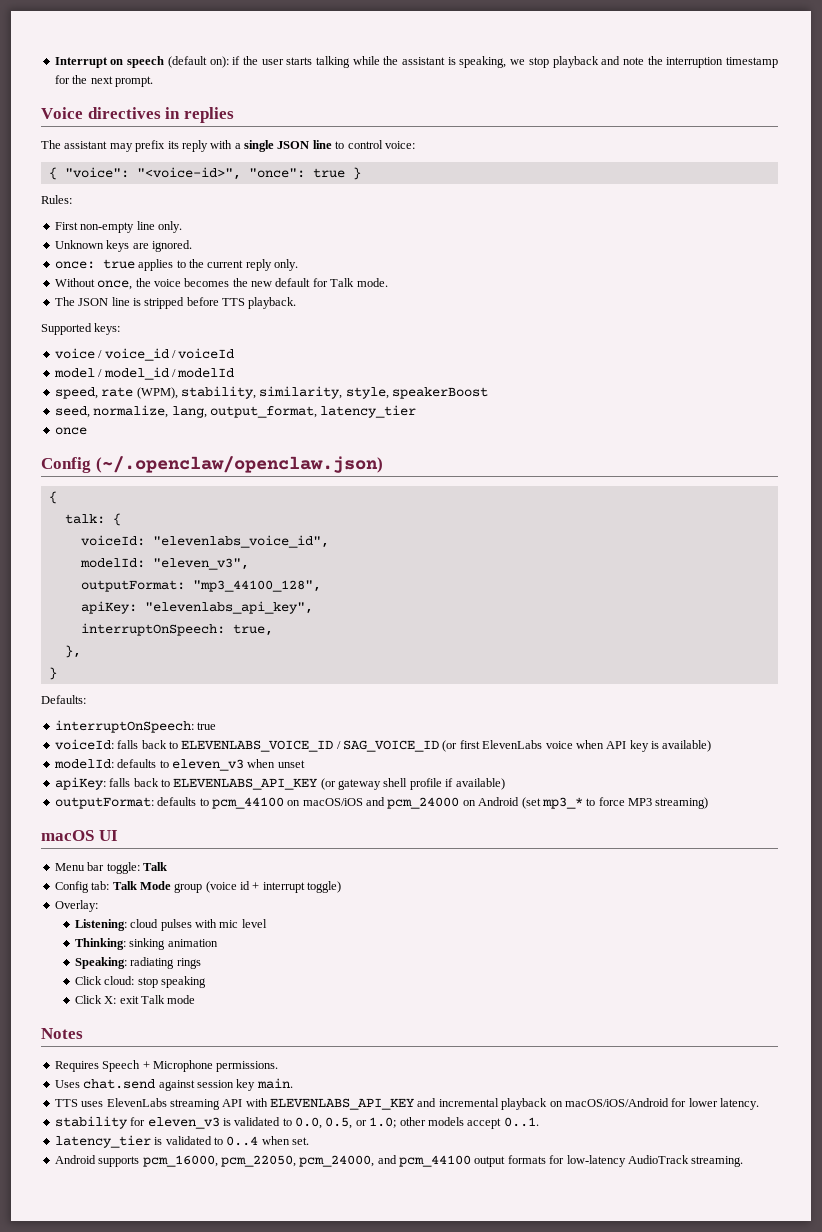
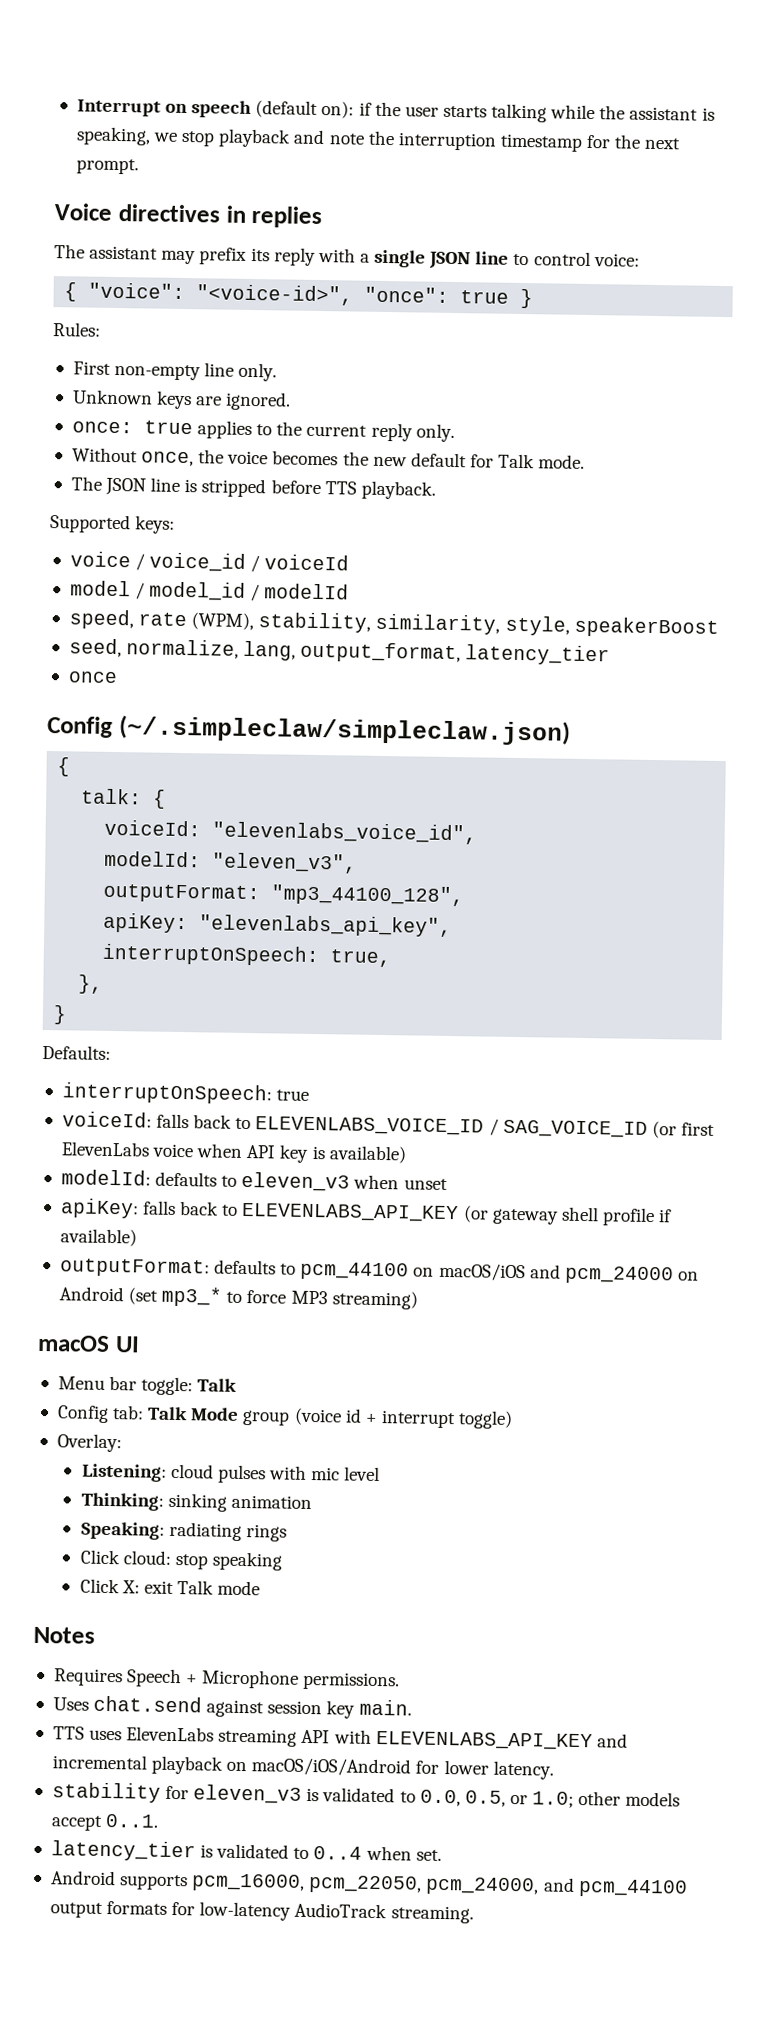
- Config (~/.openclaw/openclaw.json)
+ Config (~/.simpleclaw/simpleclaw.json)

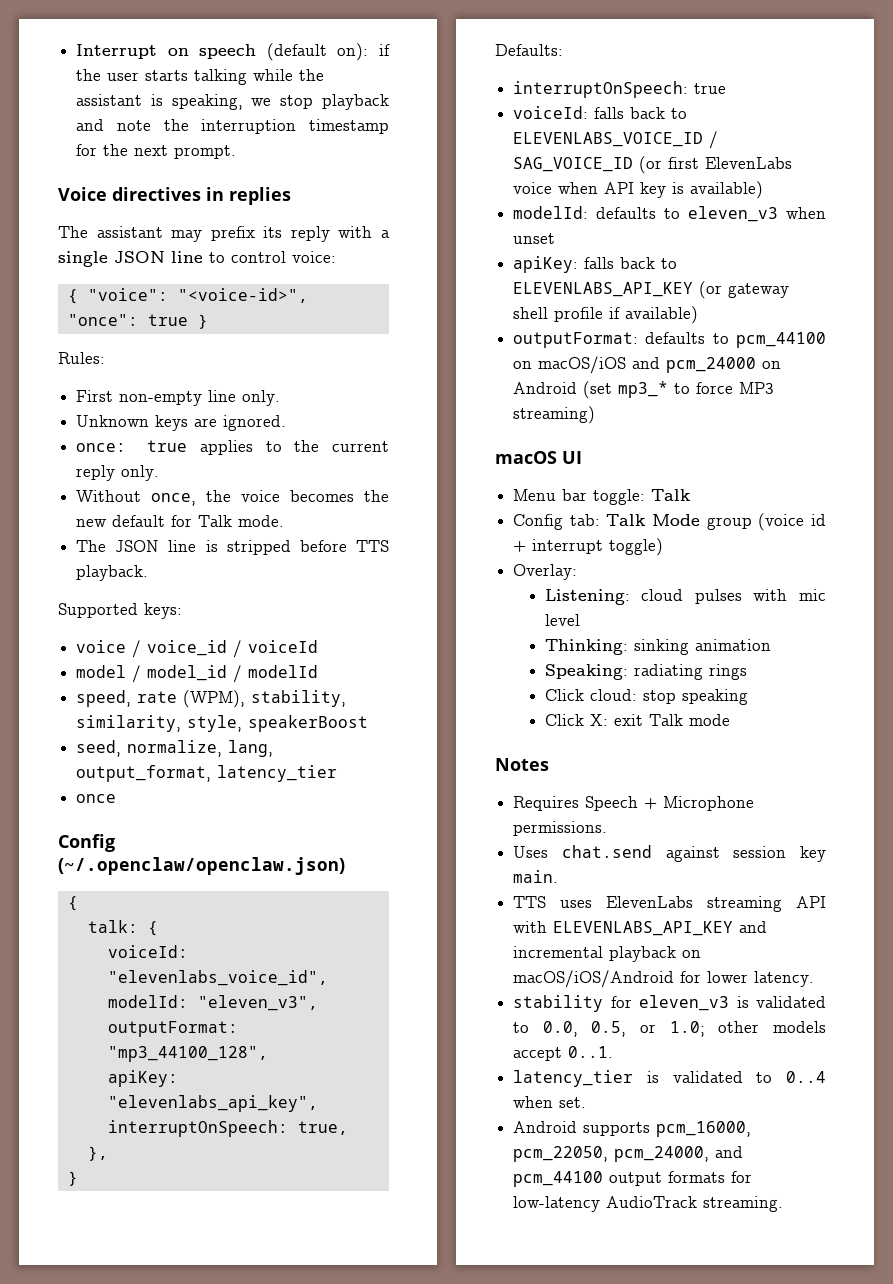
- Config (~/.simpleclaw/simpleclaw.json)
+ Config (~/.openclaw/openclaw.json)

